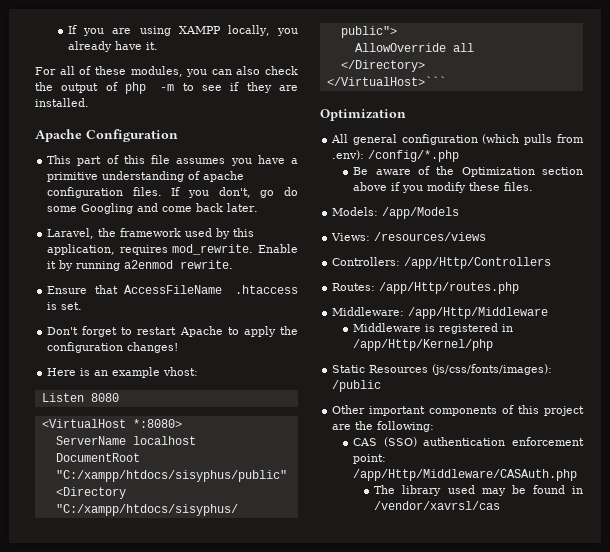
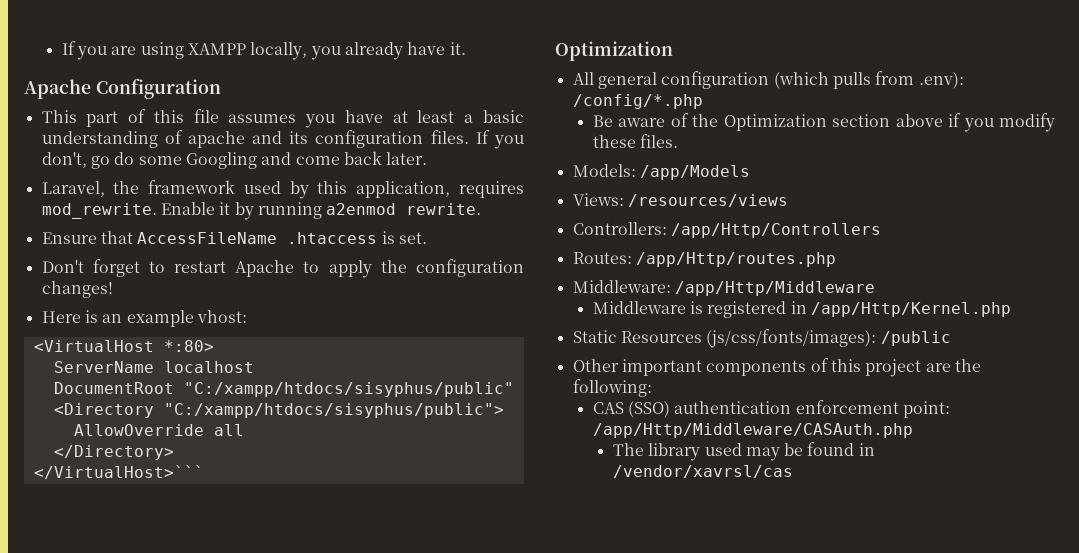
- For all of these modules, you can also check the output of php -m to see if they are installed.
- This part of this file assumes you have a primitive understanding of apache configuration files.
+ This part of this file assumes you have at least a basic understanding of apache and its configuration files.
- Listen 8080
- <VirtualHost *:8080>
+ <VirtualHost *:80>
- Middleware is registered in /app/Http/Kernel/php
+ Middleware is registered in /app/Http/Kernel.php

